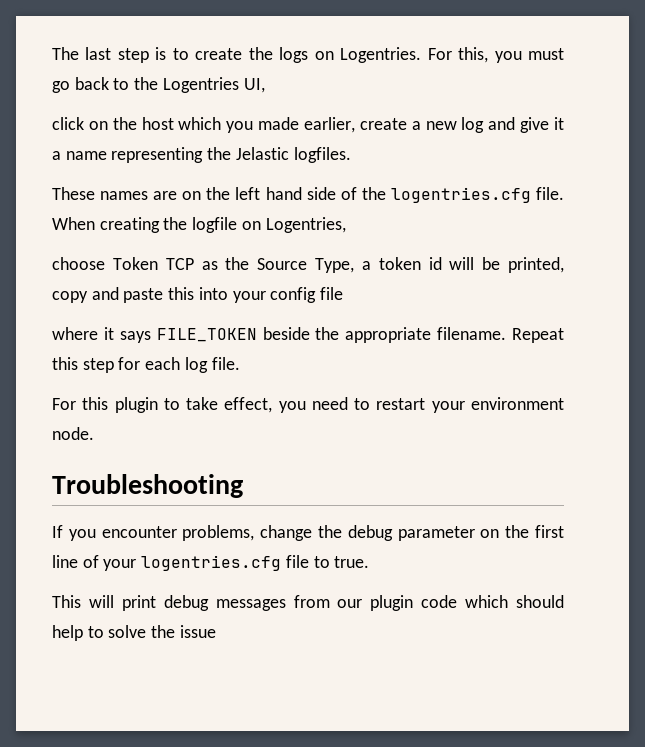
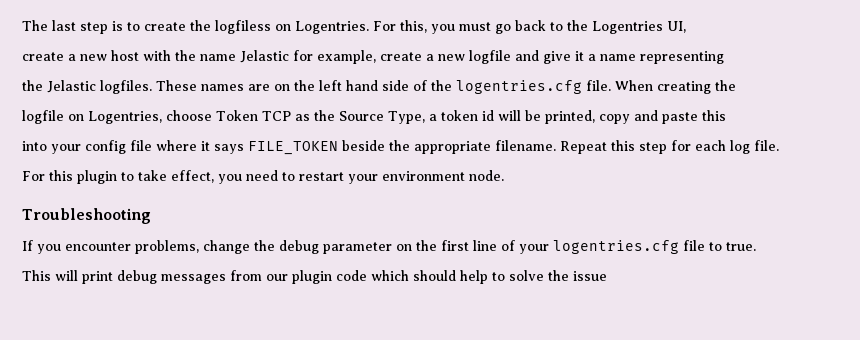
- The last step is to create the logs on Logentries.
+ The last step is to create the logfiless on Logentries.
- click on the host which you made earlier, create a new log and give it a name representing the Jelastic logfiles.
- These names are on the left hand side of the logentries.cfg file.
+ create a new host with the name Jelastic for example, create a new logfile and give it a name representing
+ the Jelastic logfiles. These names are on the left hand side of the logentries.cfg file.
- When creating the logfile on Logentries,
- choose Token TCP as the Source Type, a token id will be printed, copy and paste this into your config file
- where it says FILE_TOKEN beside the appropriate filename.
+ When creating the
+ logfile on Logentries, choose Token TCP as the Source Type, a token id will be printed, copy and paste this
+ into your config file where it says FILE_TOKEN beside the appropriate filename.

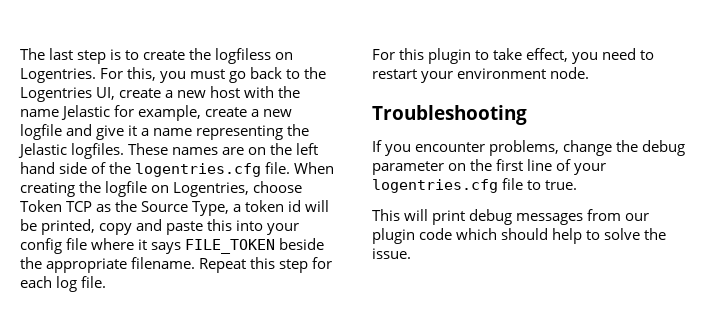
- For this, you must go back to the Logentries UI,
- create a new host with the name Jelastic for example, create a new logfile and give it a name representing
- the Jelastic logfiles.
+ For this, you must go back to the Logentries UI, create a new host with the name Jelastic for example, create a new logfile and give it a name representing the Jelastic logfiles.
- When creating the
- logfile on Logentries, choose Token TCP as the Source Type, a token id will be printed, copy and paste this
- into your config file where it says FILE_TOKEN beside the appropriate filename.
+ When creating the logfile on Logentries, choose Token TCP as the Source Type, a token id will be printed, copy and paste this into your config file where it says FILE_TOKEN beside the appropriate filename.
- This will print debug messages from our plugin code which should help to solve the issue
+ This will print debug messages from our plugin code which should help to solve the issue.

